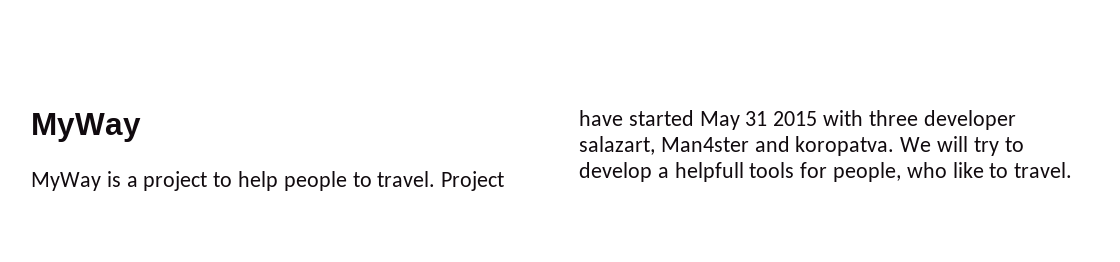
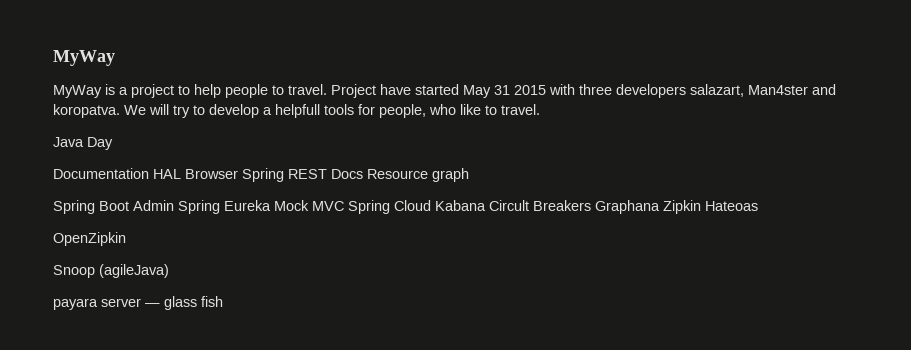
- Project have started May 31 2015 with three developer salazart, Man4ster and koropatva.
+ Project have started May 31 2015 with three developers salazart, Man4ster and koropatva.
+ Java Day
+ Documentation HAL Browser Spring REST Docs Resource graph
+ Spring Boot Admin Spring Eureka Mock MVC Spring Cloud Kabana Circult Breakers Graphana Zipkin Hateoas
+ OpenZipkin
+ Snoop (agileJava)
+ payara server — glass fish

